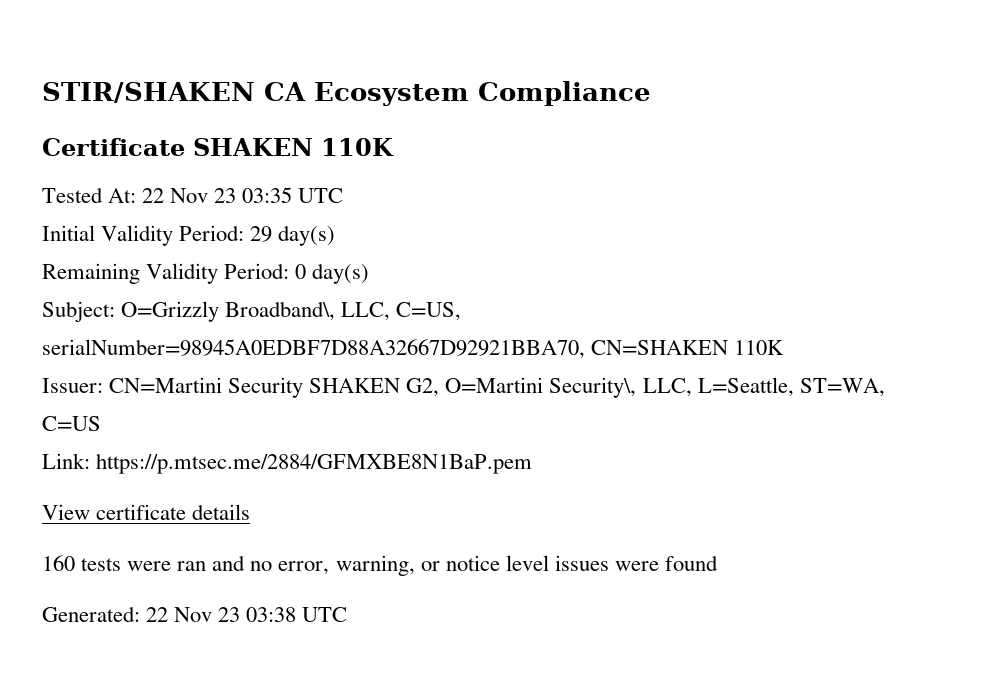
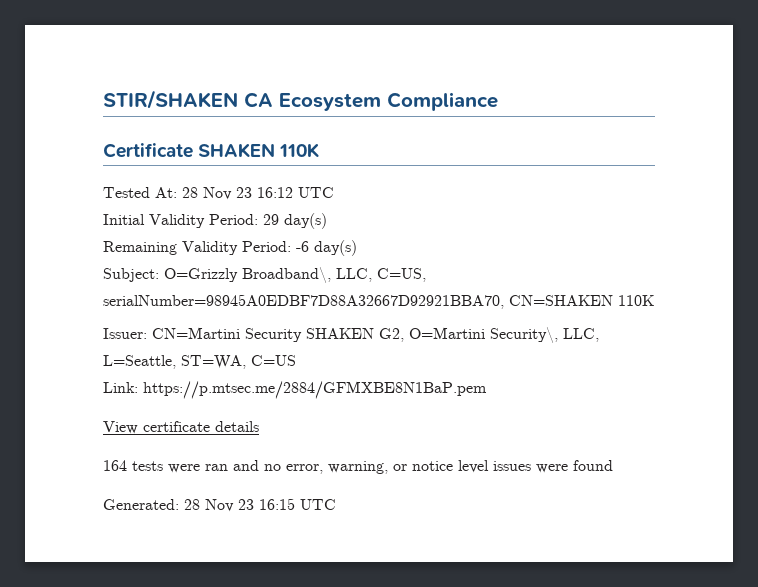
- Tested At: 22 Nov 23 03:35 UTC
+ Tested At: 28 Nov 23 16:12 UTC
- Remaining Validity Period: 0 day(s)
+ Remaining Validity Period: -6 day(s)
- 160 tests were ran and no error, warning, or notice level issues were found
+ 164 tests were ran and no error, warning, or notice level issues were found
- Generated: 22 Nov 23 03:38 UTC
+ Generated: 28 Nov 23 16:15 UTC

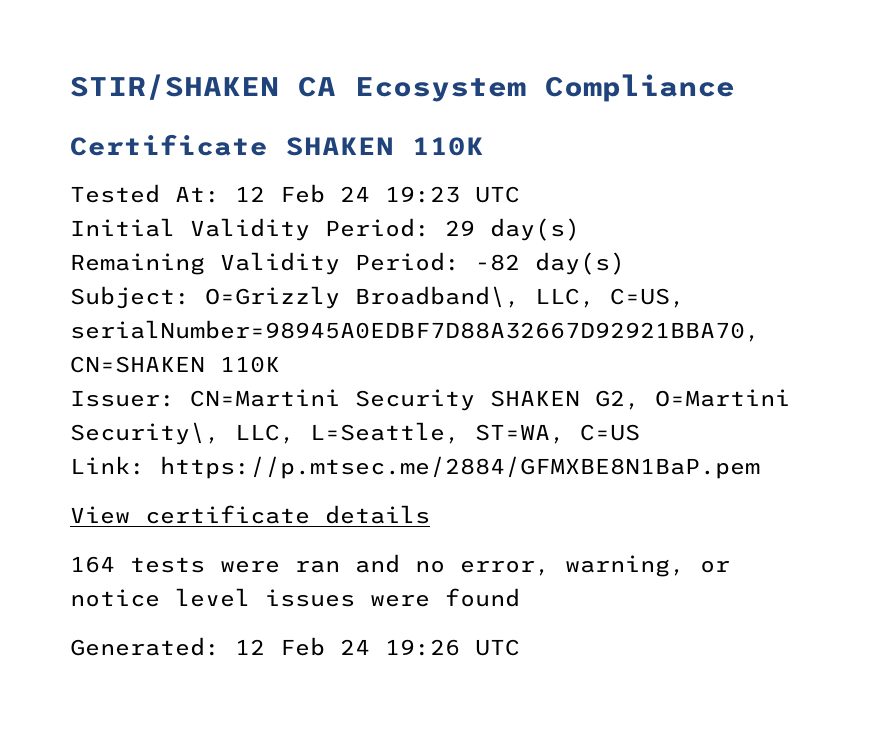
- Tested At: 28 Nov 23 16:12 UTC
+ Tested At: 12 Feb 24 19:23 UTC
- Remaining Validity Period: -6 day(s)
+ Remaining Validity Period: -82 day(s)
- Generated: 28 Nov 23 16:15 UTC
+ Generated: 12 Feb 24 19:26 UTC

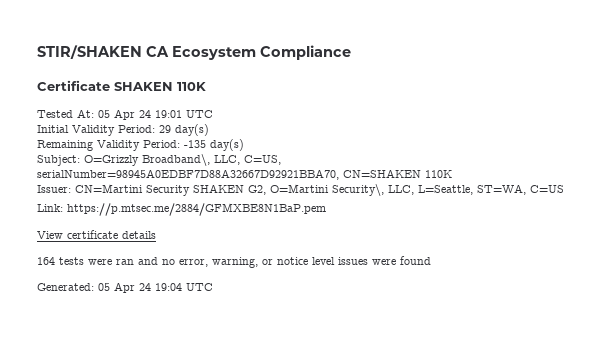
- Tested At: 12 Feb 24 19:23 UTC
+ Tested At: 05 Apr 24 19:01 UTC
- Remaining Validity Period: -82 day(s)
+ Remaining Validity Period: -135 day(s)
- Generated: 12 Feb 24 19:26 UTC
+ Generated: 05 Apr 24 19:04 UTC

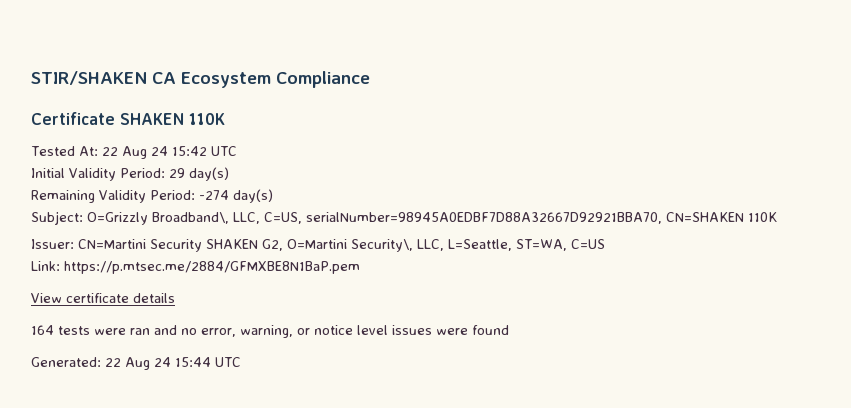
- Tested At: 05 Apr 24 19:01 UTC
+ Tested At: 22 Aug 24 15:42 UTC
- Remaining Validity Period: -135 day(s)
+ Remaining Validity Period: -274 day(s)
- Generated: 05 Apr 24 19:04 UTC
+ Generated: 22 Aug 24 15:44 UTC

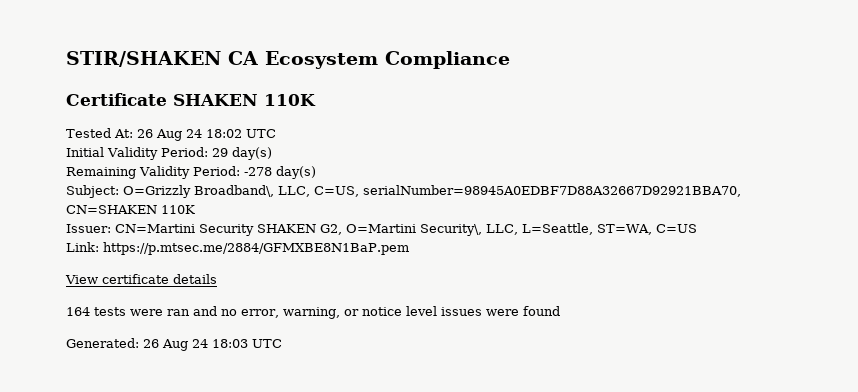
- Tested At: 22 Aug 24 15:42 UTC
+ Tested At: 26 Aug 24 18:02 UTC
- Remaining Validity Period: -274 day(s)
+ Remaining Validity Period: -278 day(s)
- Generated: 22 Aug 24 15:44 UTC
+ Generated: 26 Aug 24 18:03 UTC

